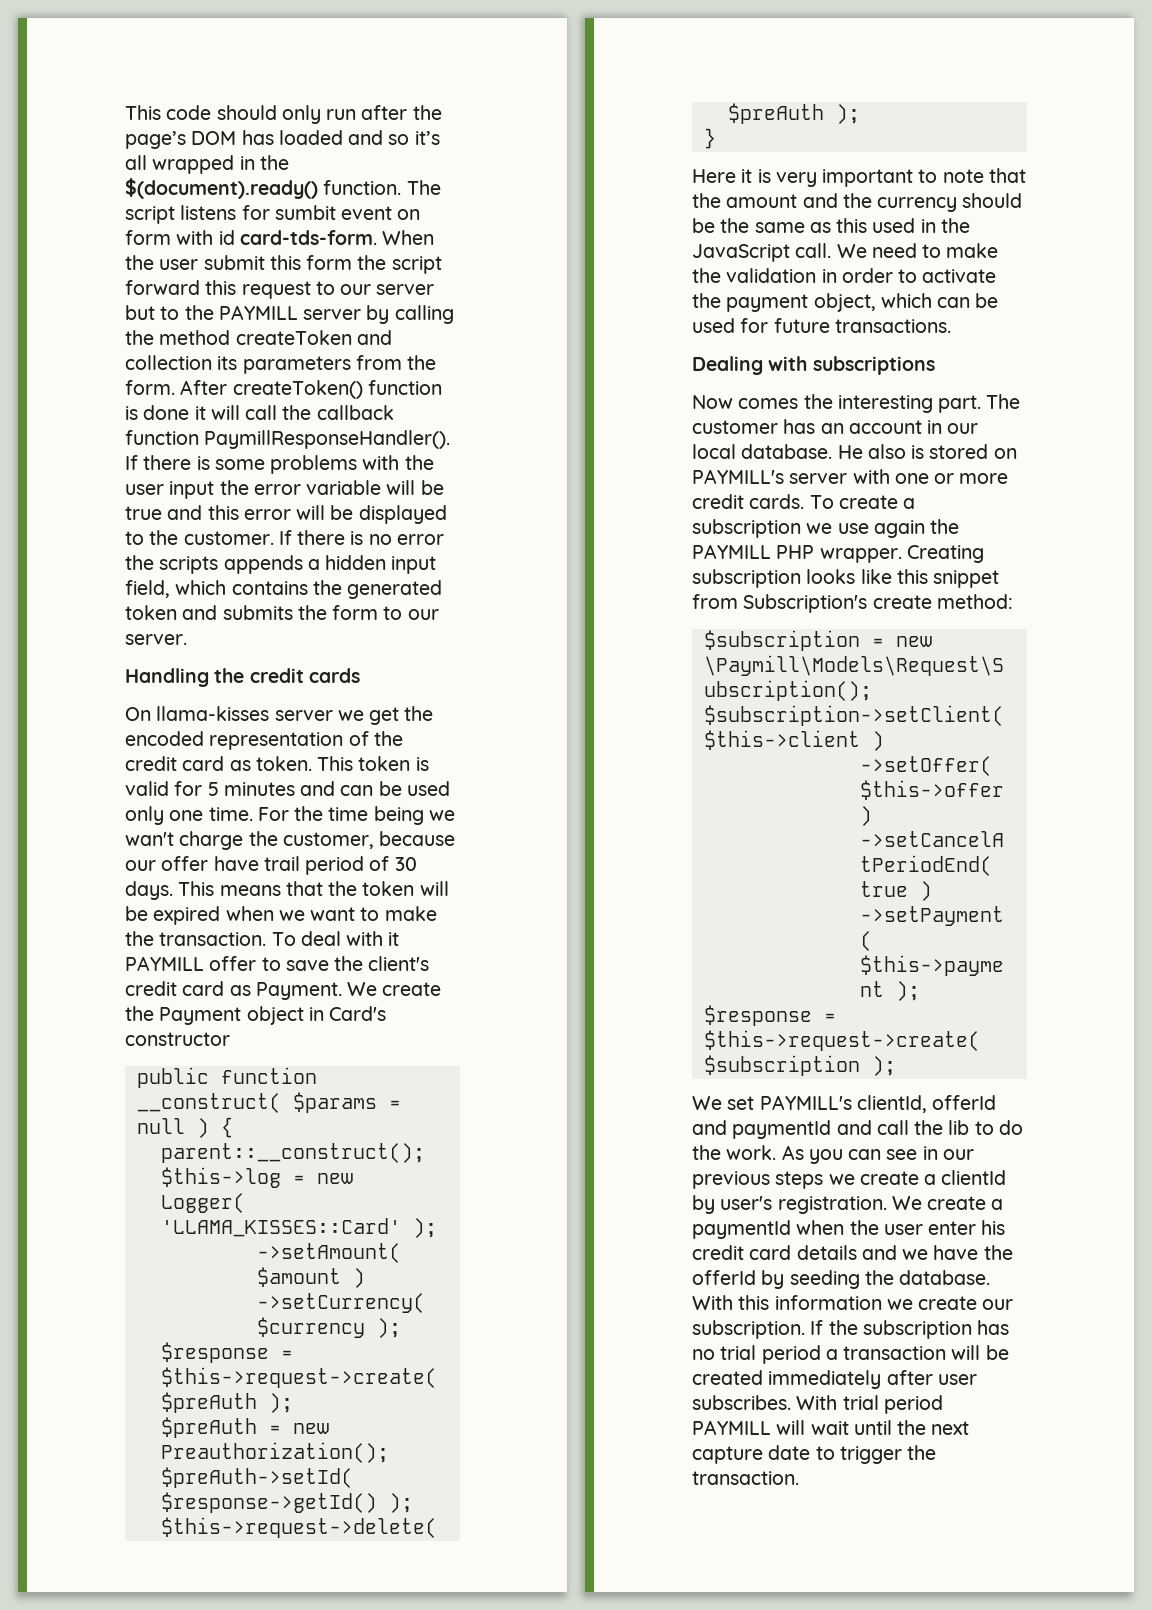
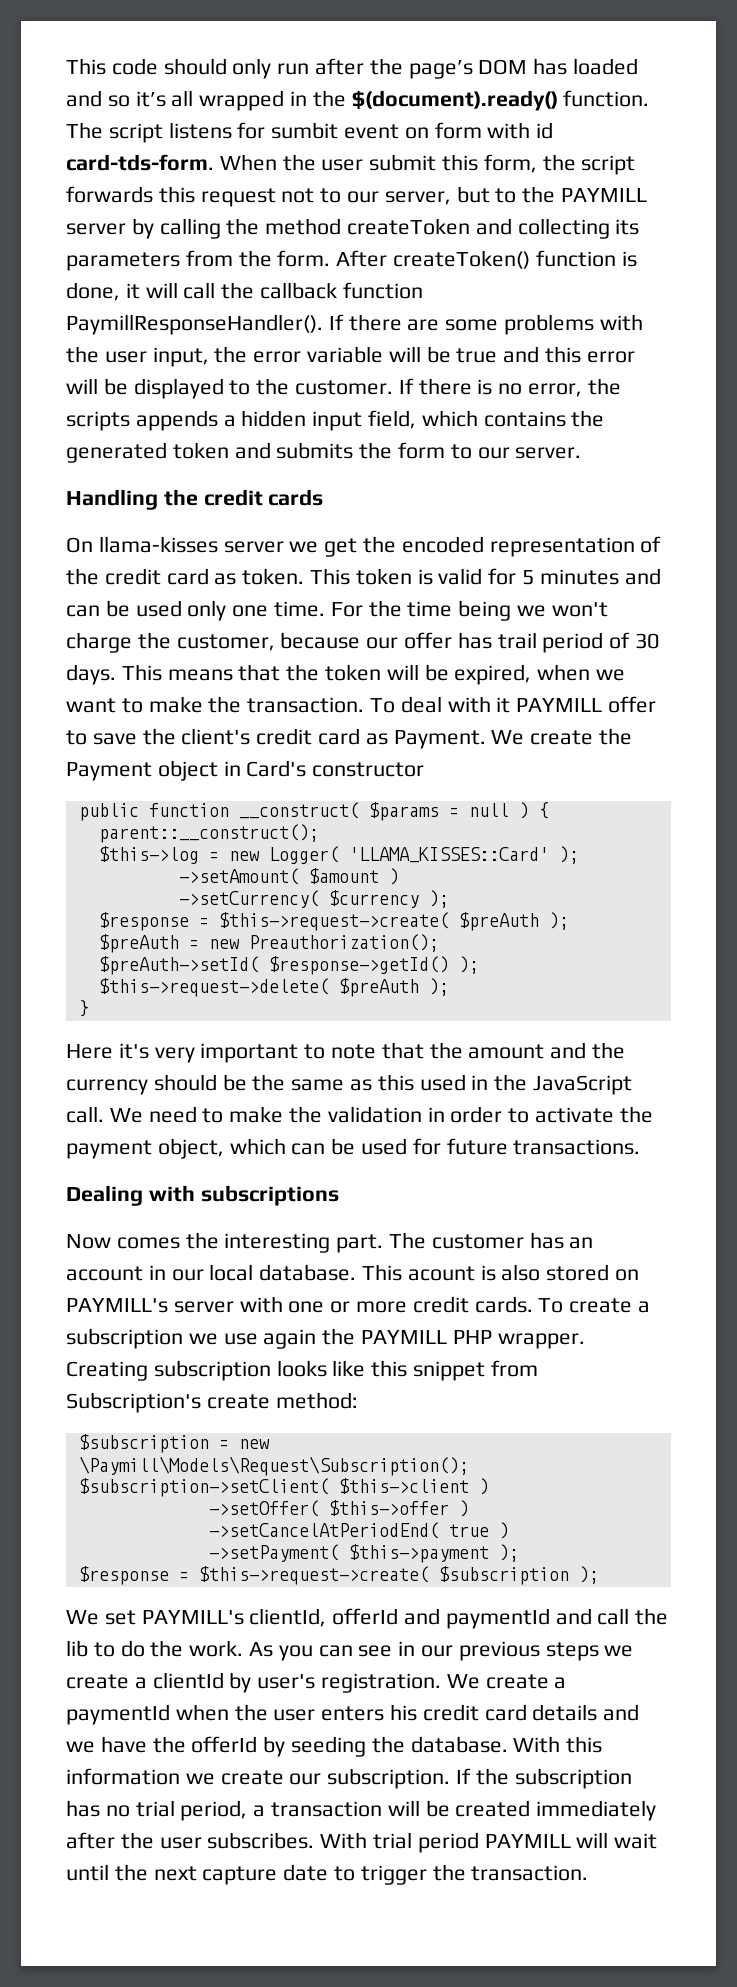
- When the user submit this form the script forward this request to our server but to the PAYMILL server by calling the method createToken and collection its parameters from the form.
+ When the user submit this form, the script forwards this request not to our server, but to the PAYMILL server by calling the method createToken and collecting its parameters from the form.
- After createToken() function is done it will call the callback function PaymillResponseHandler().
+ After createToken() function is done, it will call the callback function PaymillResponseHandler().
- If there is some problems with the user input the error variable will be true and this error will be displayed to the customer.
+ If there are some problems with the user input, the error variable will be true and this error will be displayed to the customer.
- If there is no error the scripts appends a hidden input field, which contains the generated token and submits the form to our server.
+ If there is no error, the scripts appends a hidden input field, which contains the generated token and submits the form to our server.
- For the time being we wan't charge the customer, because our offer have trail period of 30 days.
+ For the time being we won't charge the customer, because our offer has trail period of 30 days.
- This means that the token will be expired when we want to make the transaction.
+ This means that the token will be expired, when we want to make the transaction.
- Here it is very important to note that the amount and the currency should be the same as this used in the JavaScript call.
+ Here it's very important to note that the amount and the currency should be the same as this used in the JavaScript call.
- He also is stored on PAYMILL's server with one or more credit cards.
+ This acount is also stored on PAYMILL's server with one or more credit cards.
- We create a paymentId when the user enter his credit card details and we have the offerId by seeding the database.
+ We create a paymentId when the user enters his credit card details and we have the offerId by seeding the database.
- If the subscription has no trial period a transaction will be created immediately after user subscribes.
+ If the subscription has no trial period, a transaction will be created immediately after the user subscribes.

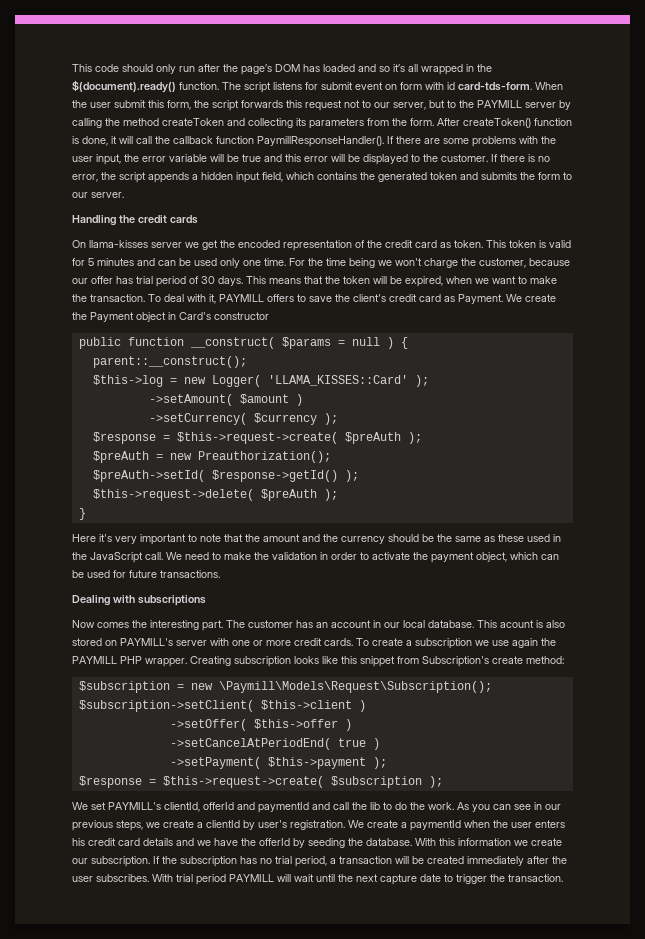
- The script listens for sumbit event on form with id card-tds-form.
+ The script listens for submit event on form with id card-tds-form.
- If there is no error, the scripts appends a hidden input field, which contains the generated token and submits the form to our server.
+ If there is no error, the script appends a hidden input field, which contains the generated token and submits the form to our server.
- For the time being we won't charge the customer, because our offer has trail period of 30 days.
+ For the time being we won't charge the customer, because our offer has trial period of 30 days.
- To deal with it PAYMILL offer to save the client's credit card as Payment.
+ To deal with it, PAYMILL offers to save the client's credit card as Payment.
- Here it's very important to note that the amount and the currency should be the same as this used in the JavaScript call.
+ Here it's very important to note that the amount and the currency should be the same as these used in the JavaScript call.
- As you can see in our previous steps we create a clientId by user's registration.
+ As you can see in our previous steps, we create a clientId by user's registration.

